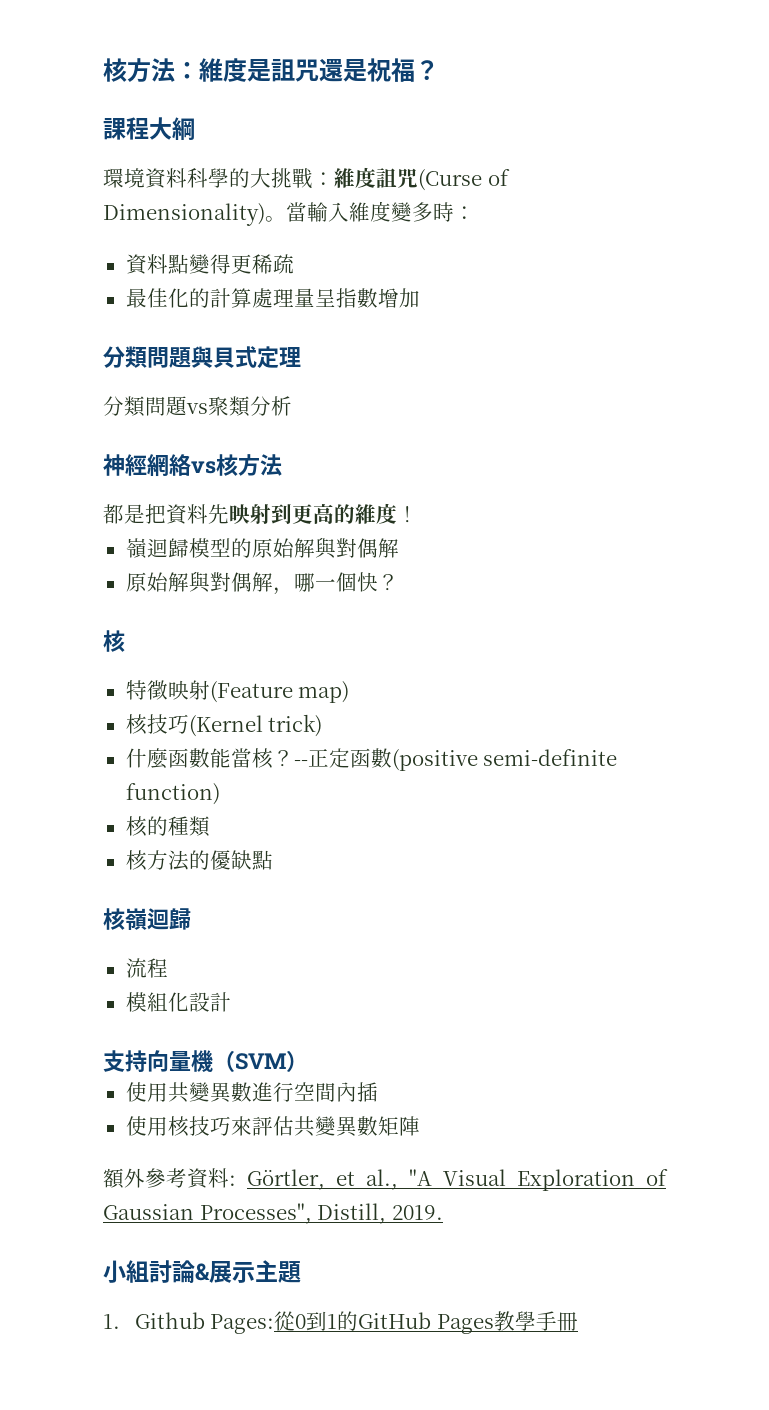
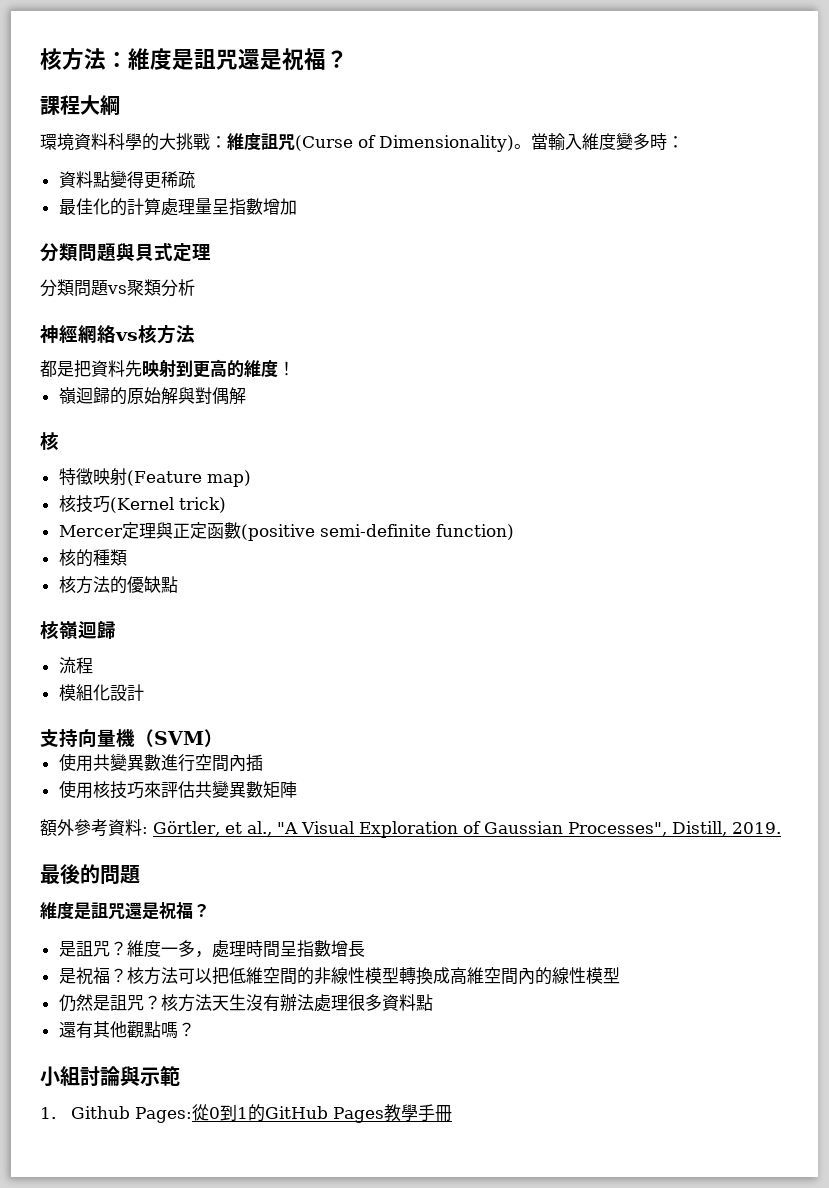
- 嶺迴歸模型的原始解與對偶解
+ 嶺迴歸的原始解與對偶解
- 原始解與對偶解，哪一個快？
- 什麼函數能當核？--正定函數(positive semi-definite function)
+ Mercer定理與正定函數(positive semi-definite function)
+ 最後的問題
+ 維度是詛咒還是祝福？
+ 是詛咒？維度一多，處理時間呈指數增長
+ 是祝福？核方法可以把低維空間的非線性模型轉換成高維空間內的線性模型
+ 仍然是詛咒？核方法天生沒有辦法處理很多資料點
+ 還有其他觀點嗎？
- 小組討論&展示主題
+ 小組討論與示範

